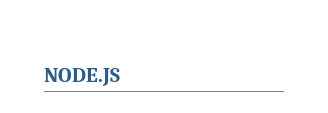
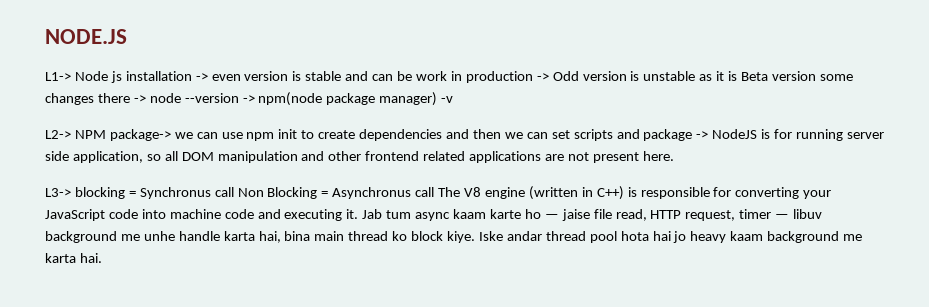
+ L1-> Node js installation -> even version is stable and can be work in production -> Odd version is unstable as it is Beta version some changes there -> node --version -> npm(node package manager) -v
+ L2-> NPM package-> we can use npm init to create dependencies and then we can set scripts and package -> NodeJS is for running server side application, so all DOM manipulation and other frontend related applications are not present here.
+ L3-> blocking = Synchronus call Non Blocking = Asynchronus call The V8 engine (written in C++) is responsible for converting your JavaScript code into machine code and executing it. Jab tum async kaam karte ho — jaise file read, HTTP request, timer — libuv background me unhe handle karta hai, bina main thread ko block kiye. Iske andar thread pool hota hai jo heavy kaam background me karta hai.

